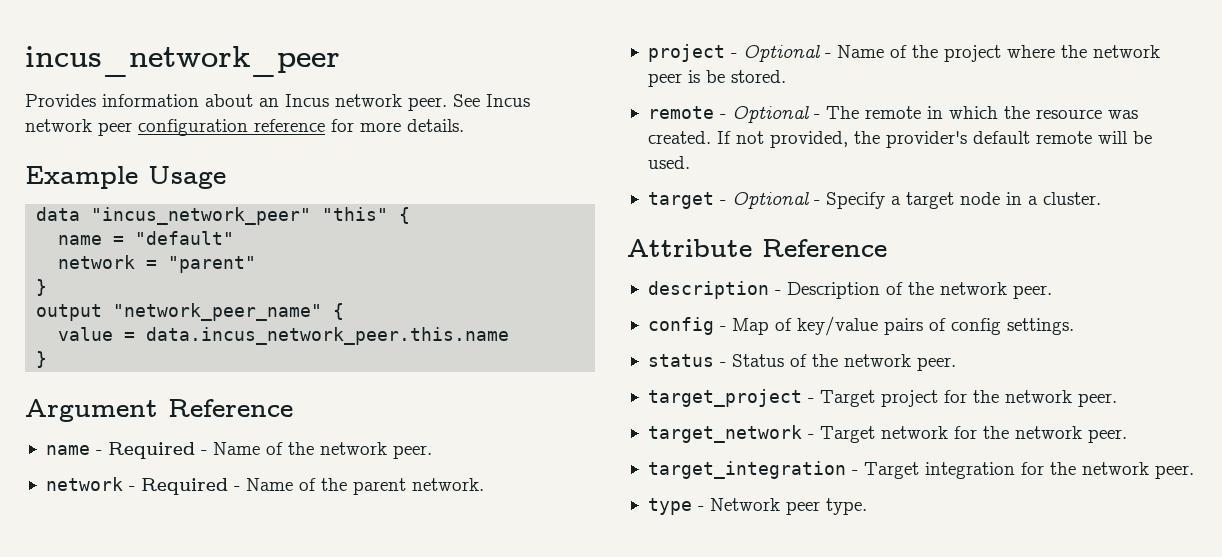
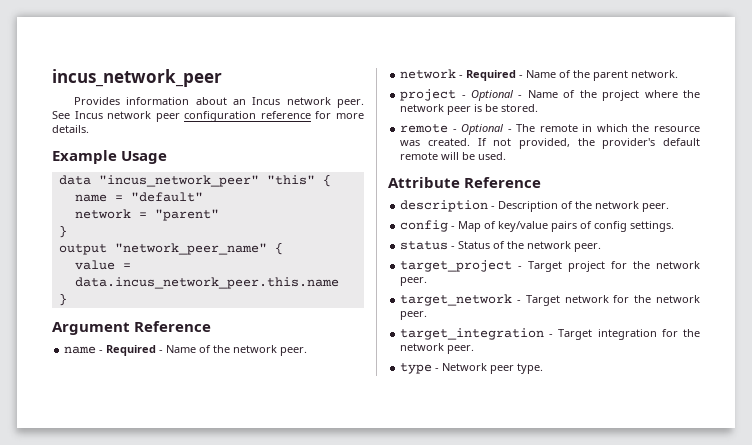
- target - Optional - Specify a target node in a cluster.

